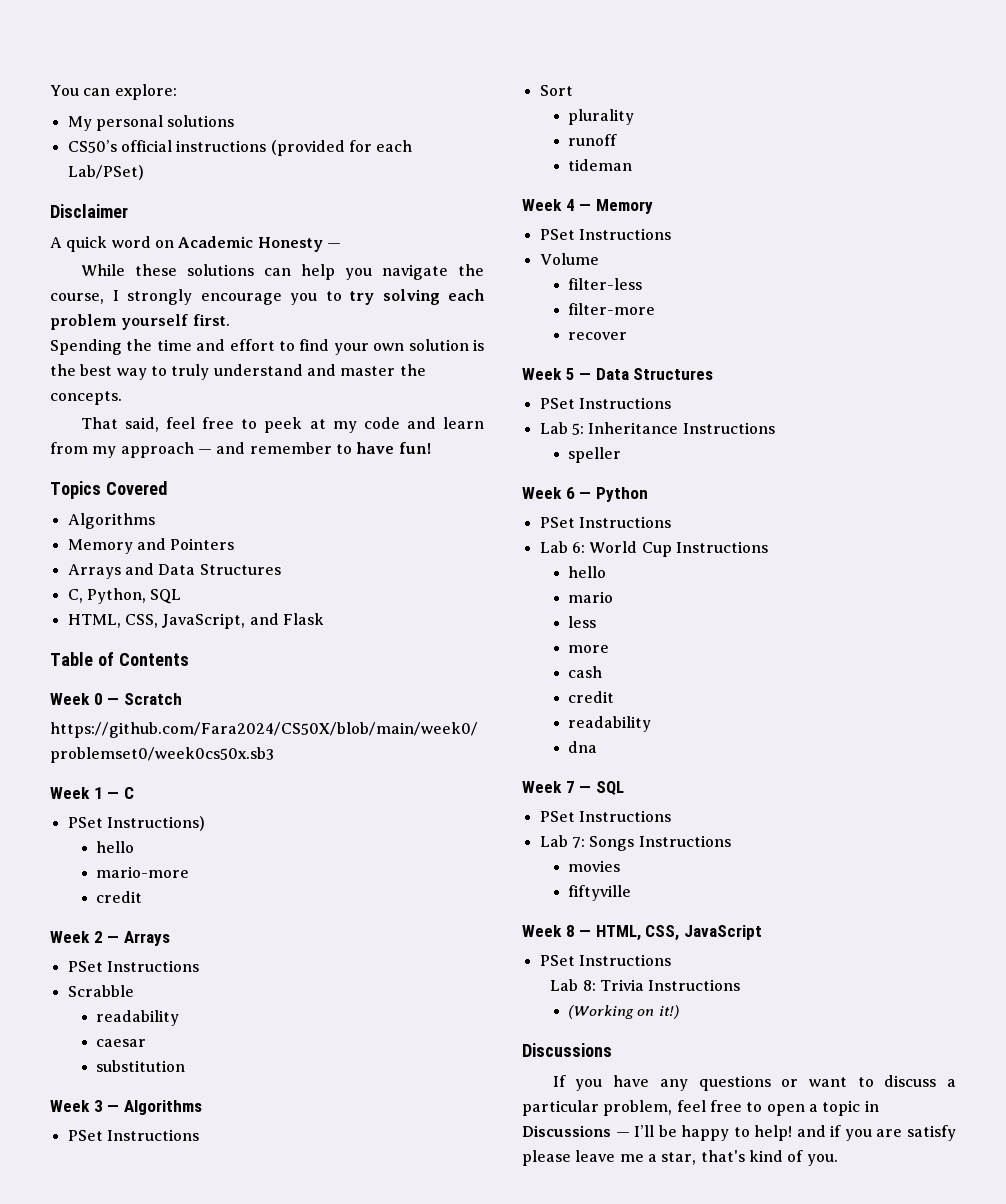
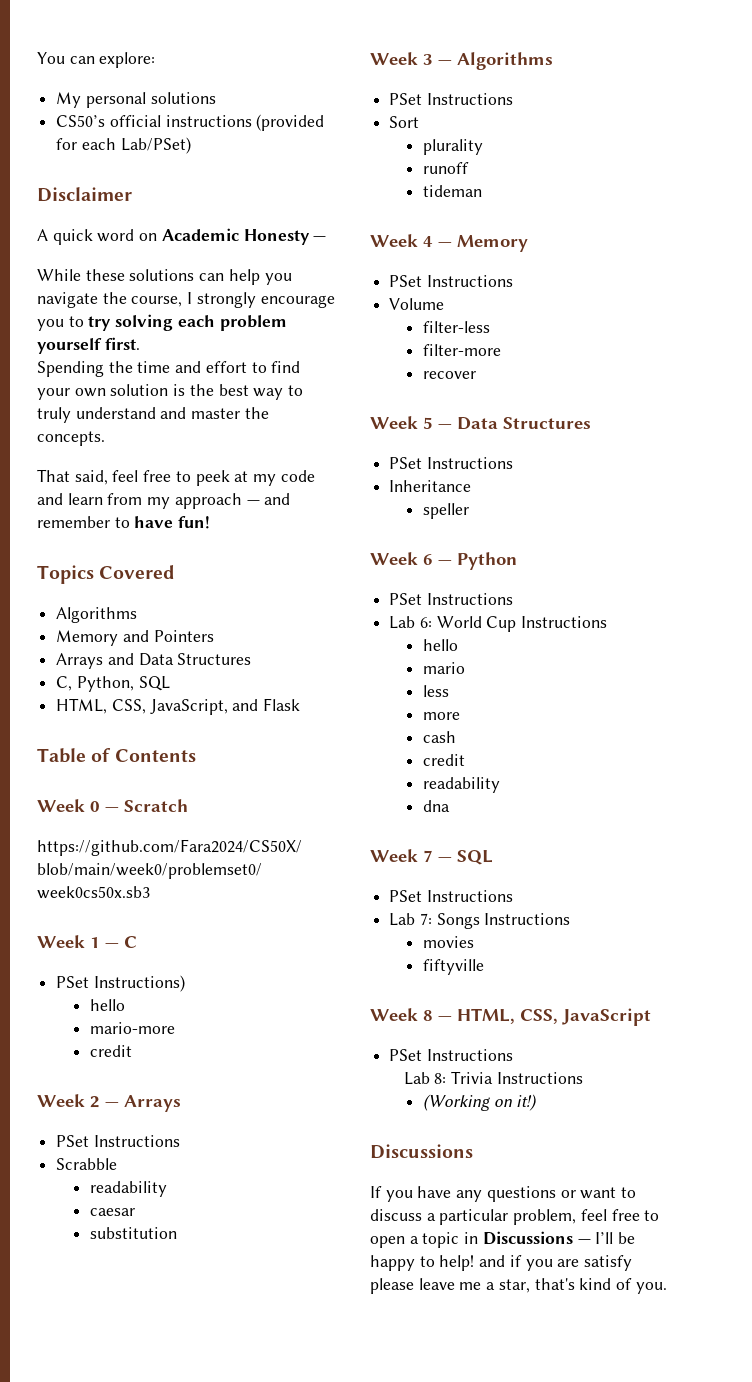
- Lab 5: Inheritance Instructions
+ Inheritance

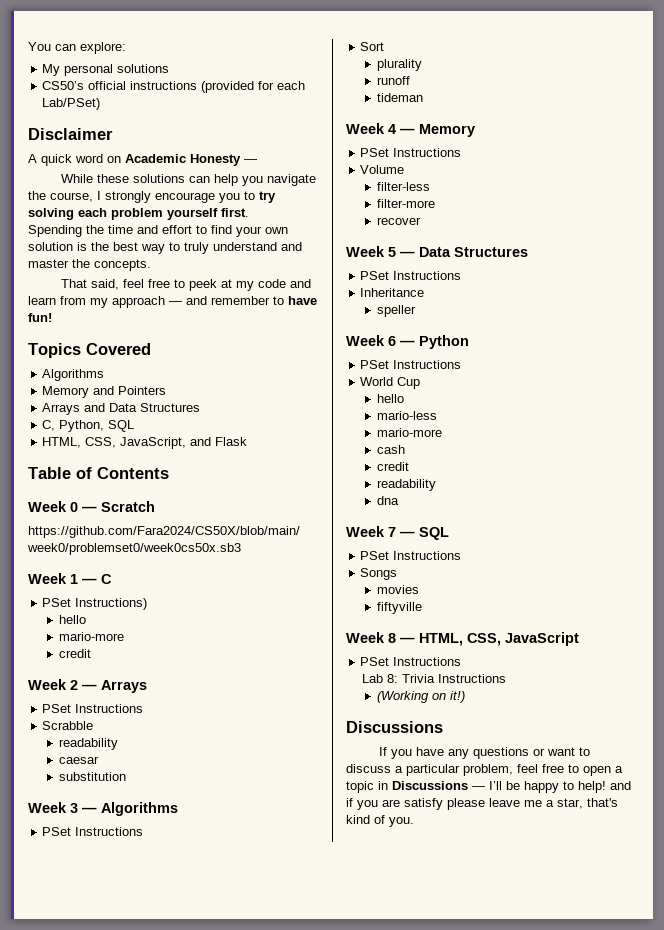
- Lab 6: World Cup Instructions
+ World Cup
  hello
- mario
- less
- more
+ mario-less
+ mario-more
- Lab 7: Songs Instructions
+ Songs

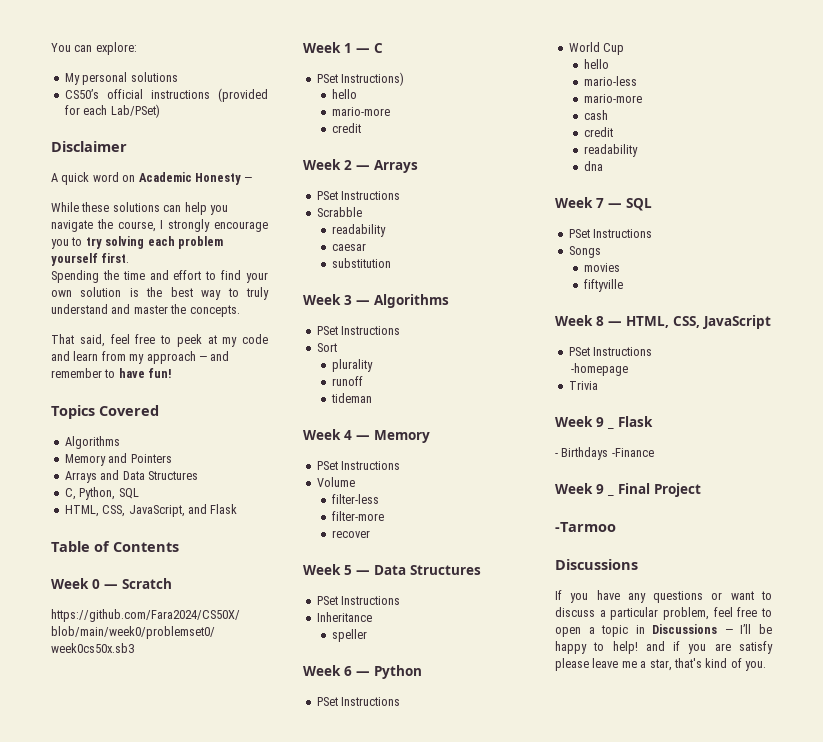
- Lab 8: Trivia Instructions
- (Working on it!)
+ -homepage
+ Trivia
+ Week 9 _ Flask
+ - Birthdays -Finance
+ Week 9 _ Final Project
+ -Tarmoo

